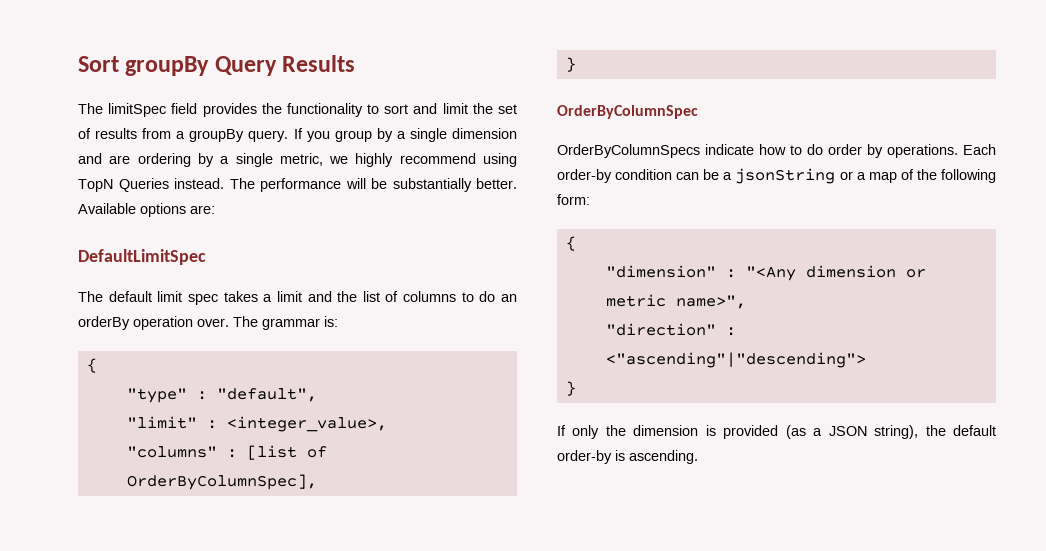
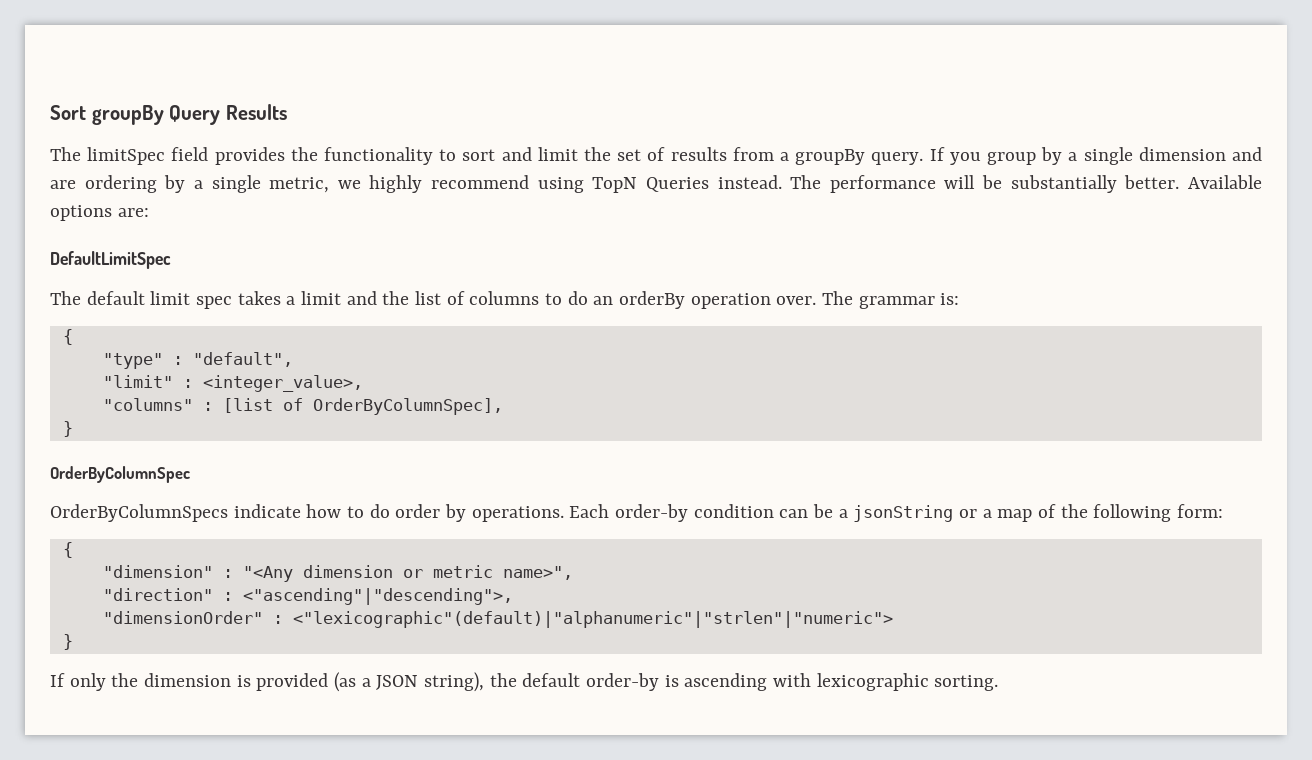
- "direction" : <"ascending"|"descending">
+ "direction" : <"ascending"|"descending">,
+ "dimensionOrder" : <"lexicographic"(default)|"alphanumeric"|"strlen"|"numeric">
- If only the dimension is provided (as a JSON string), the default order-by is ascending.
+ If only the dimension is provided (as a JSON string), the default order-by is ascending with lexicographic sorting.

